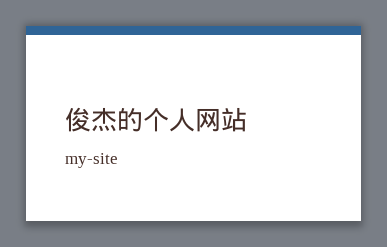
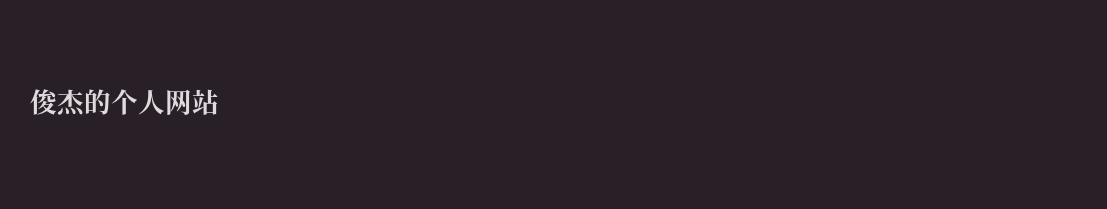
- my-site

